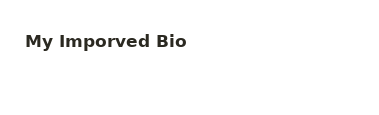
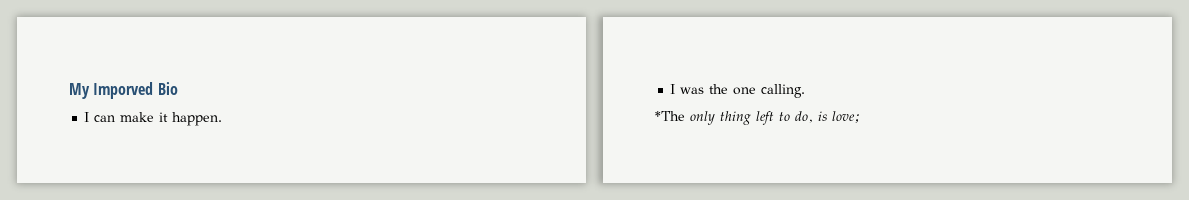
+ I can make it happen.
+ I was the one calling.
+ *The only thing left to do, is love;

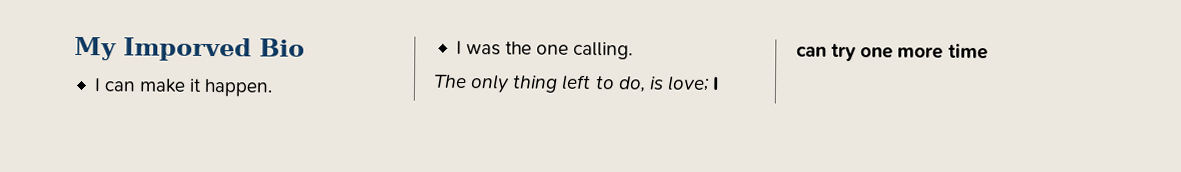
- *The only thing left to do, is love;
+ The only thing left to do, is love; I can try one more time

